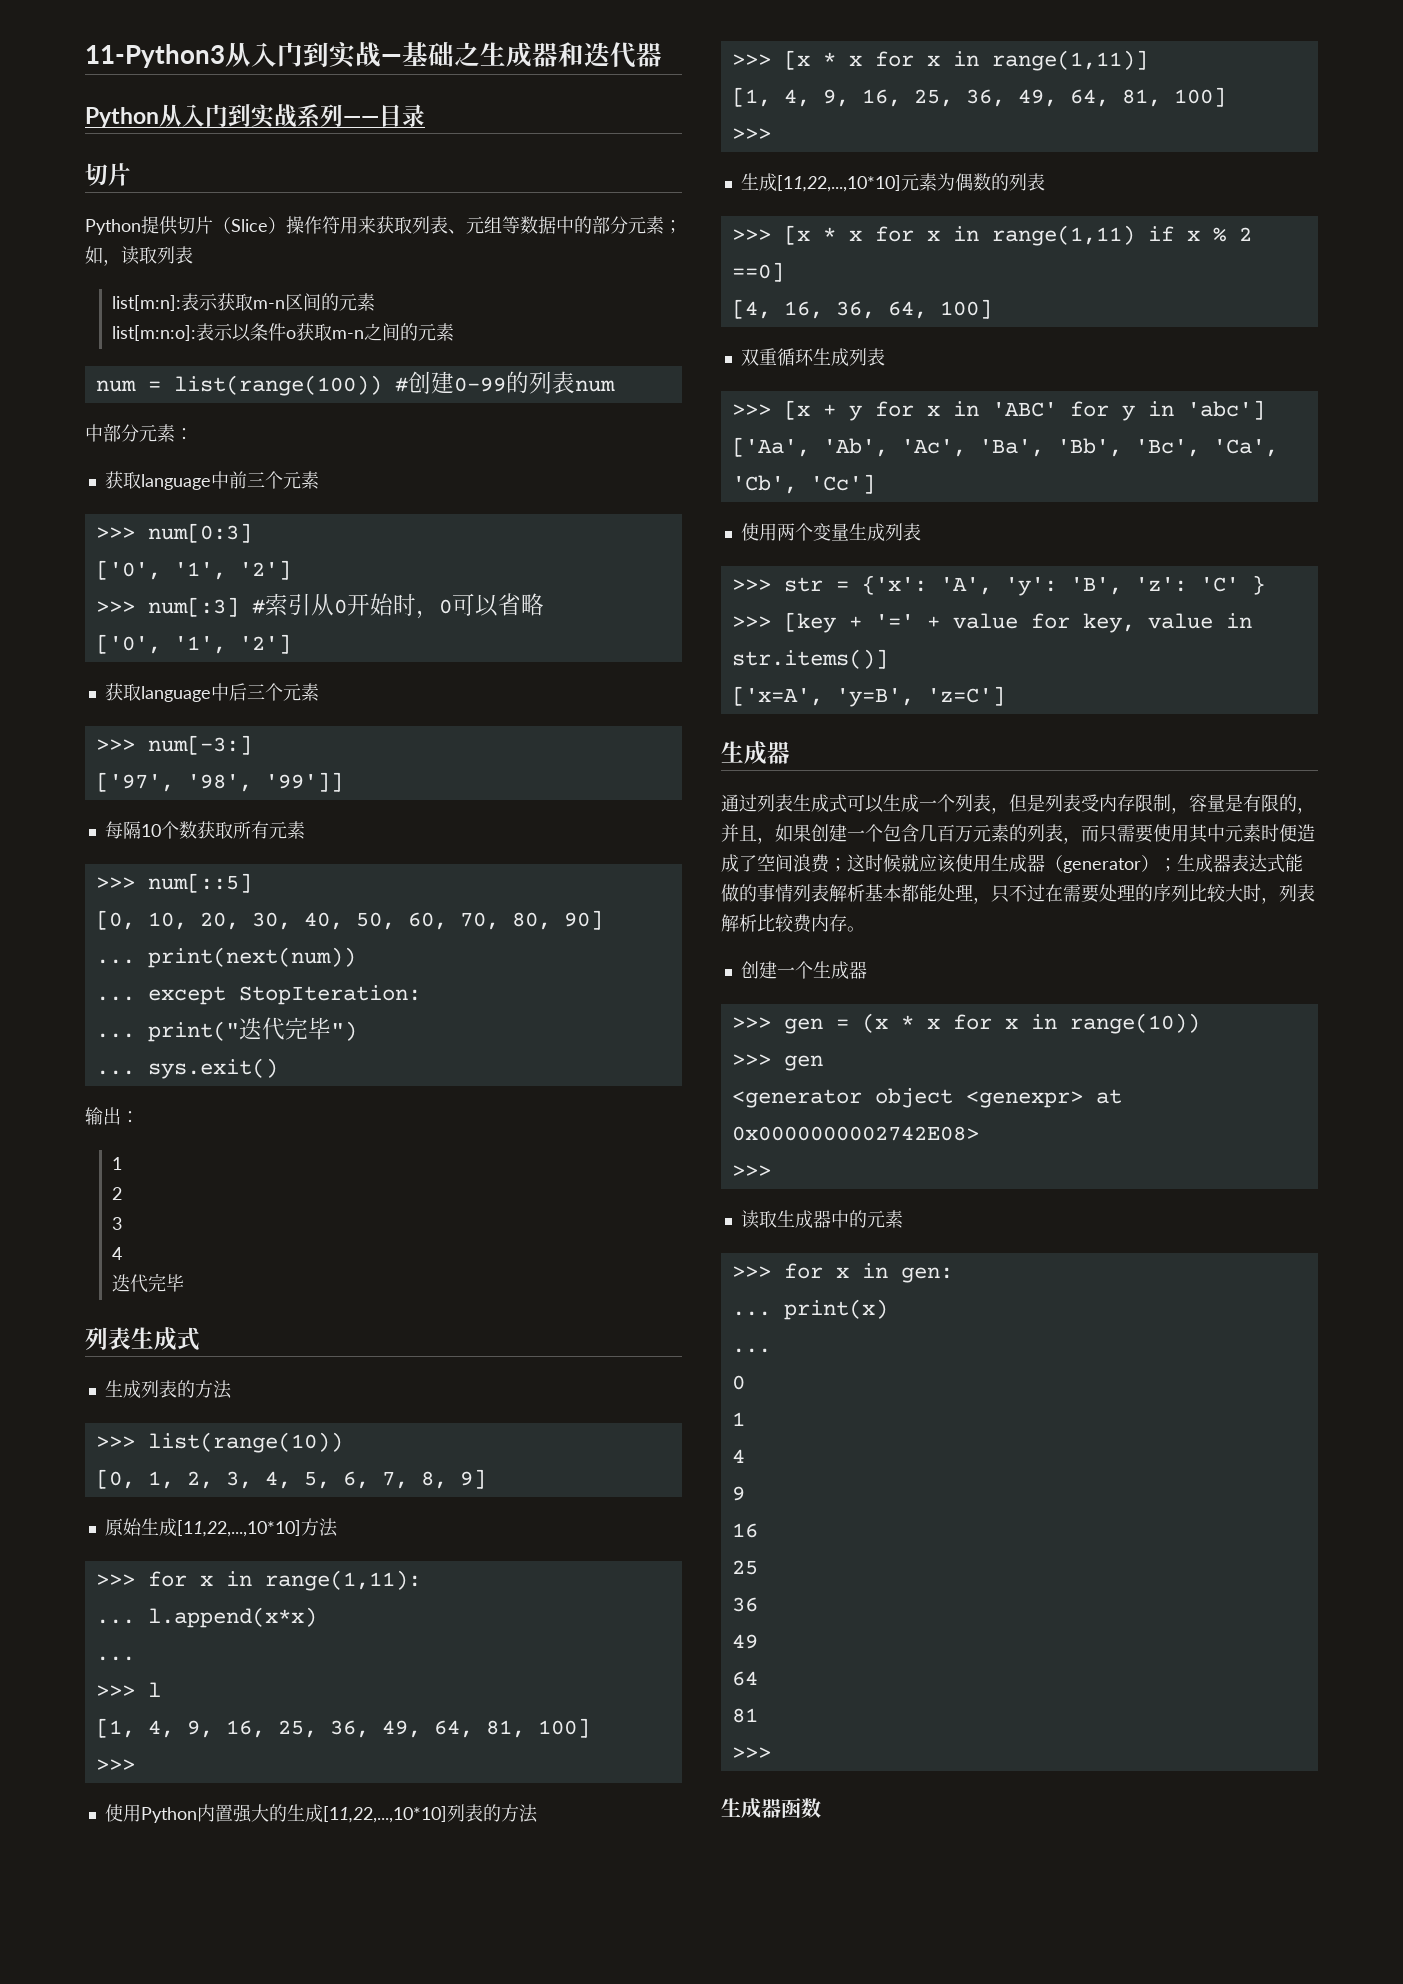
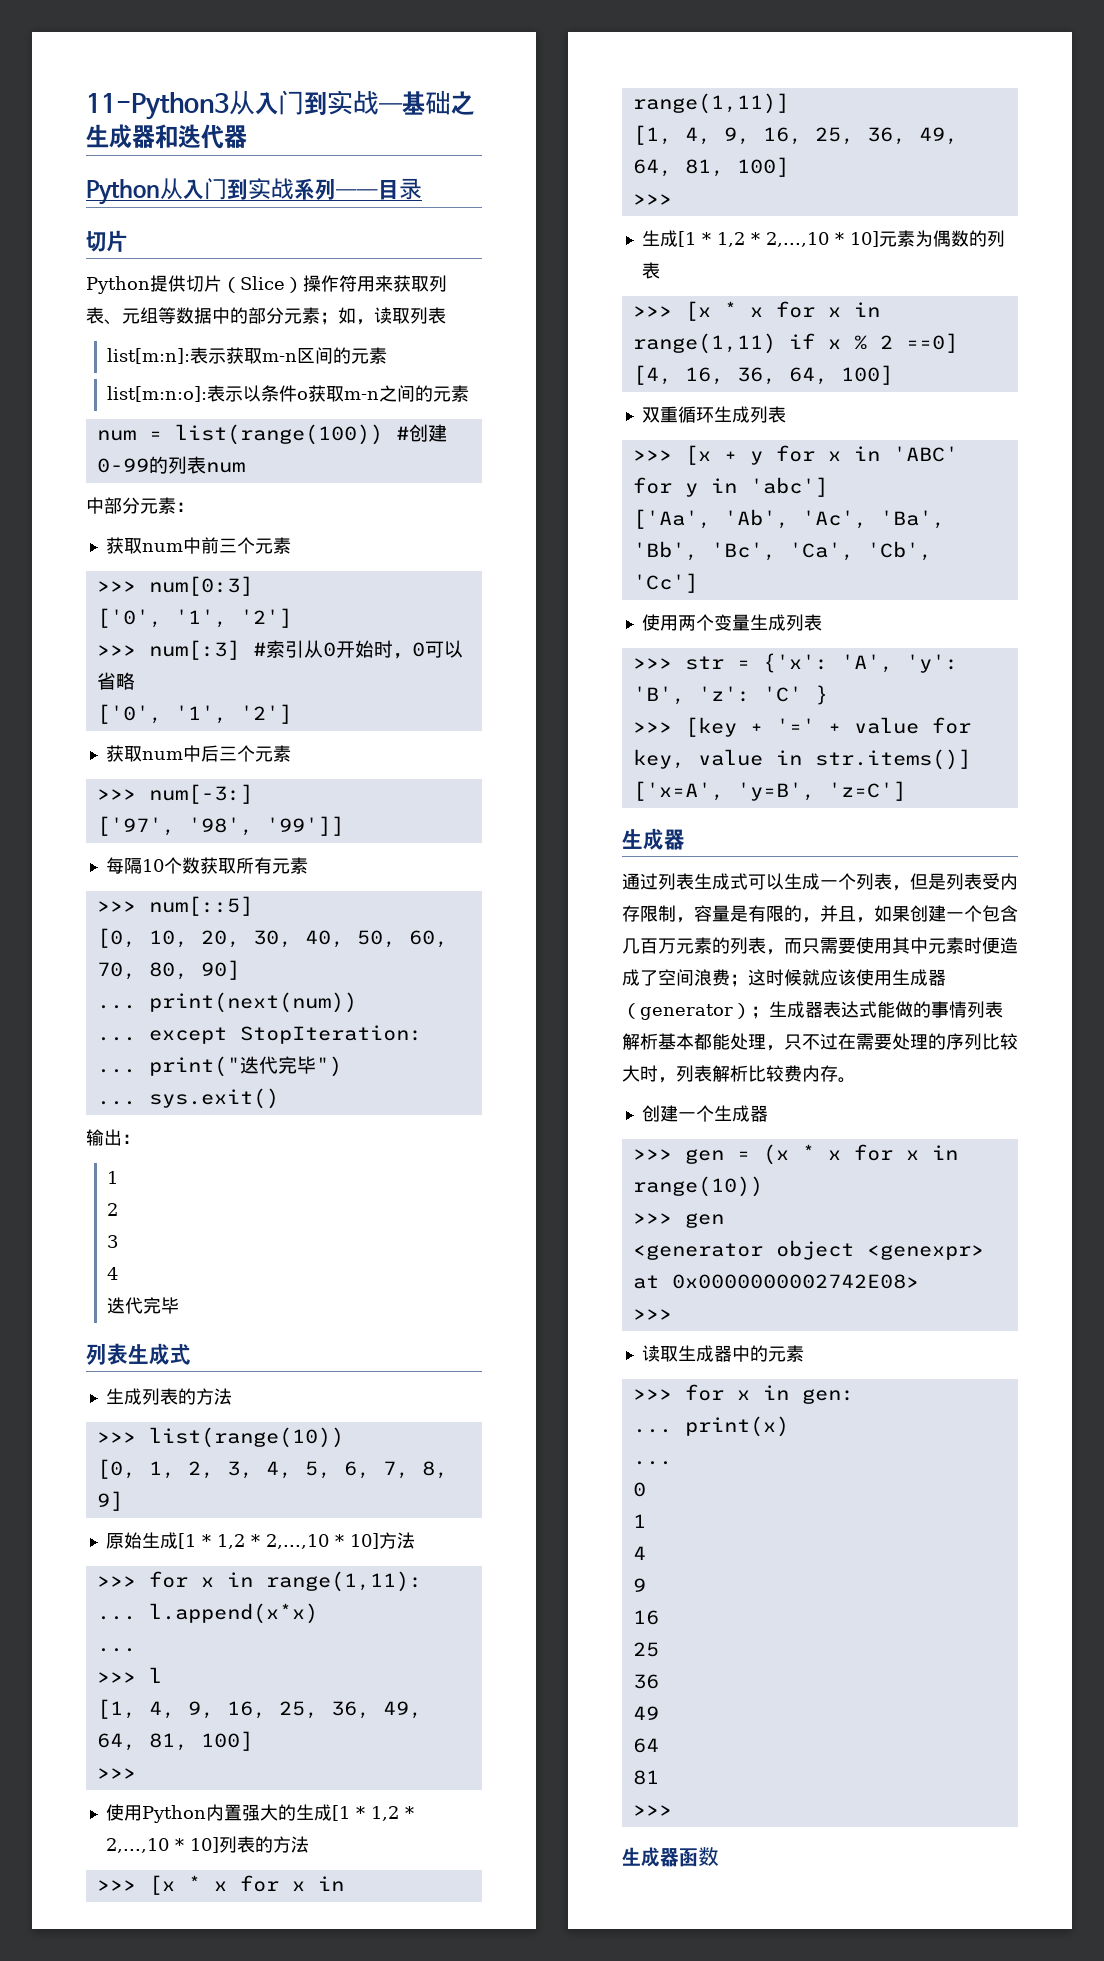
- 获取language中前三个元素
+ 获取num中前三个元素
- 获取language中后三个元素
+ 获取num中后三个元素
- 原始生成[11,22,...,10*10]方法
+ 原始生成[1 * 1,2 * 2,...,10 * 10]方法
- 使用Python内置强大的生成[11,22,...,10*10]列表的方法
+ 使用Python内置强大的生成[1 * 1,2 * 2,...,10 * 10]列表的方法
- 生成[11,22,...,10*10]元素为偶数的列表
+ 生成[1 * 1,2 * 2,...,10 * 10]元素为偶数的列表

